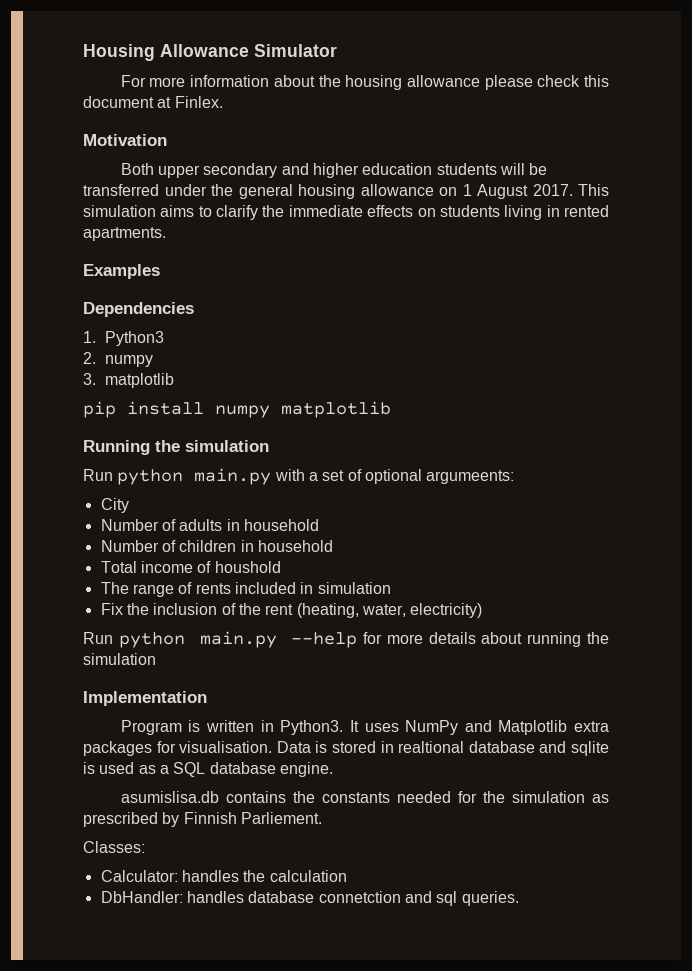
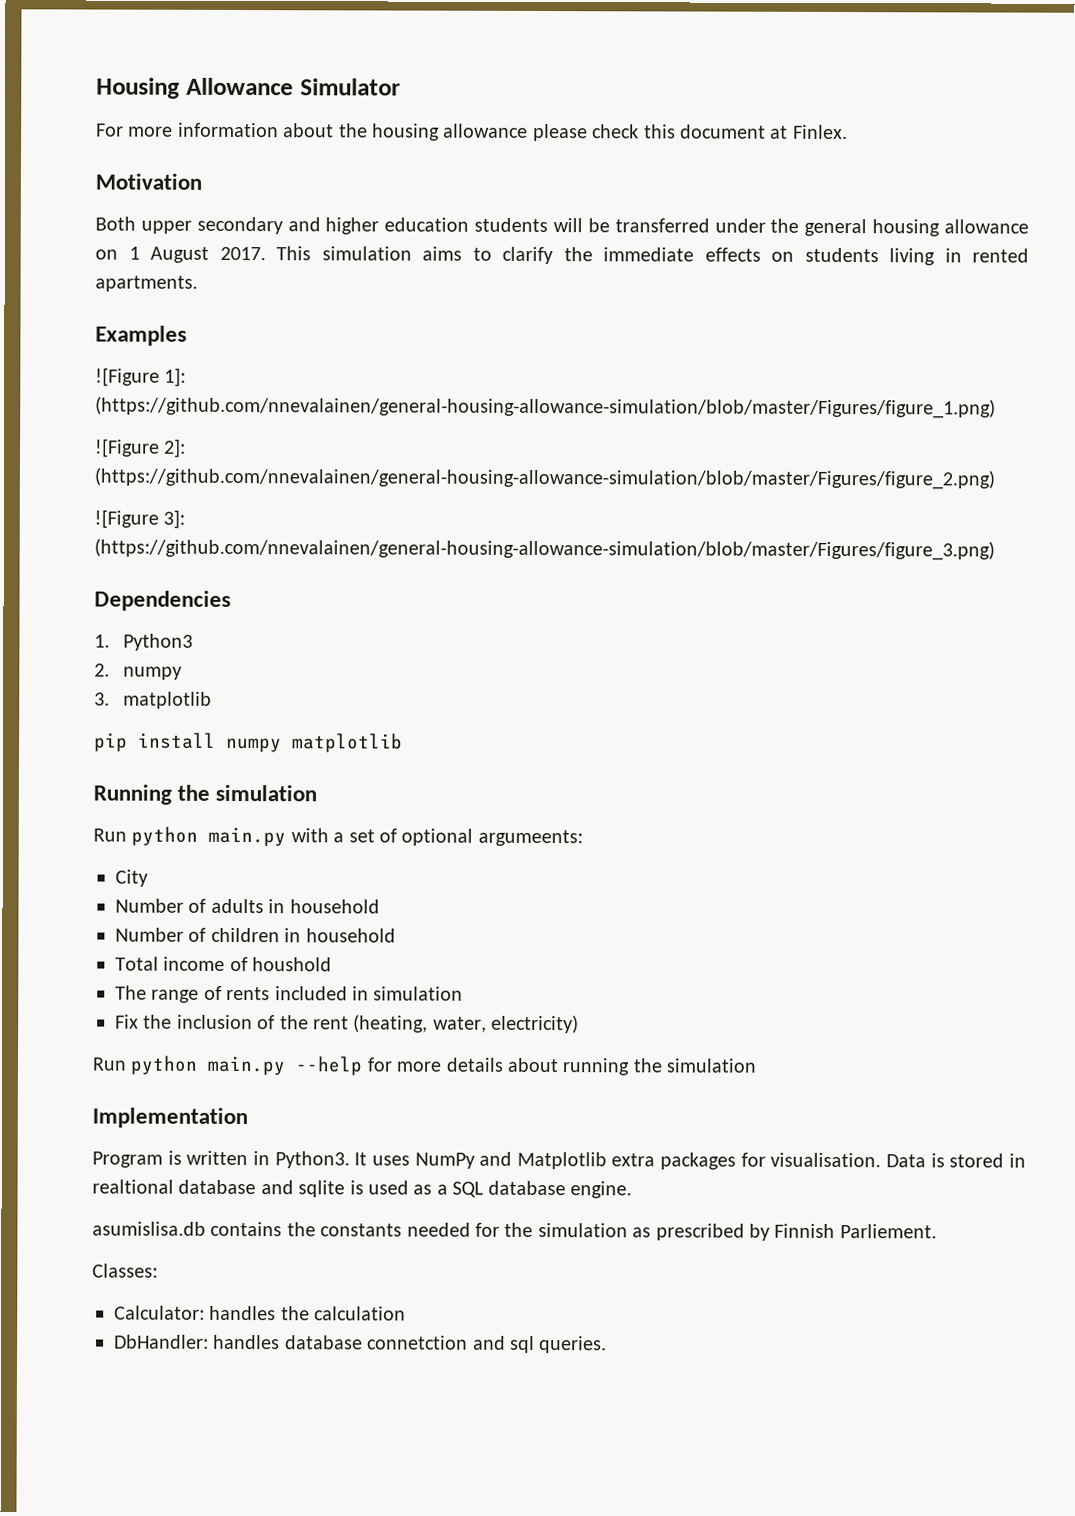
+ ![Figure 1]: (https://github.com/nnevalainen/general-housing-allowance-simulation/blob/master/Figures/figure_1.png)
+ ![Figure 2]: (https://github.com/nnevalainen/general-housing-allowance-simulation/blob/master/Figures/figure_2.png)
+ ![Figure 3]: (https://github.com/nnevalainen/general-housing-allowance-simulation/blob/master/Figures/figure_3.png)

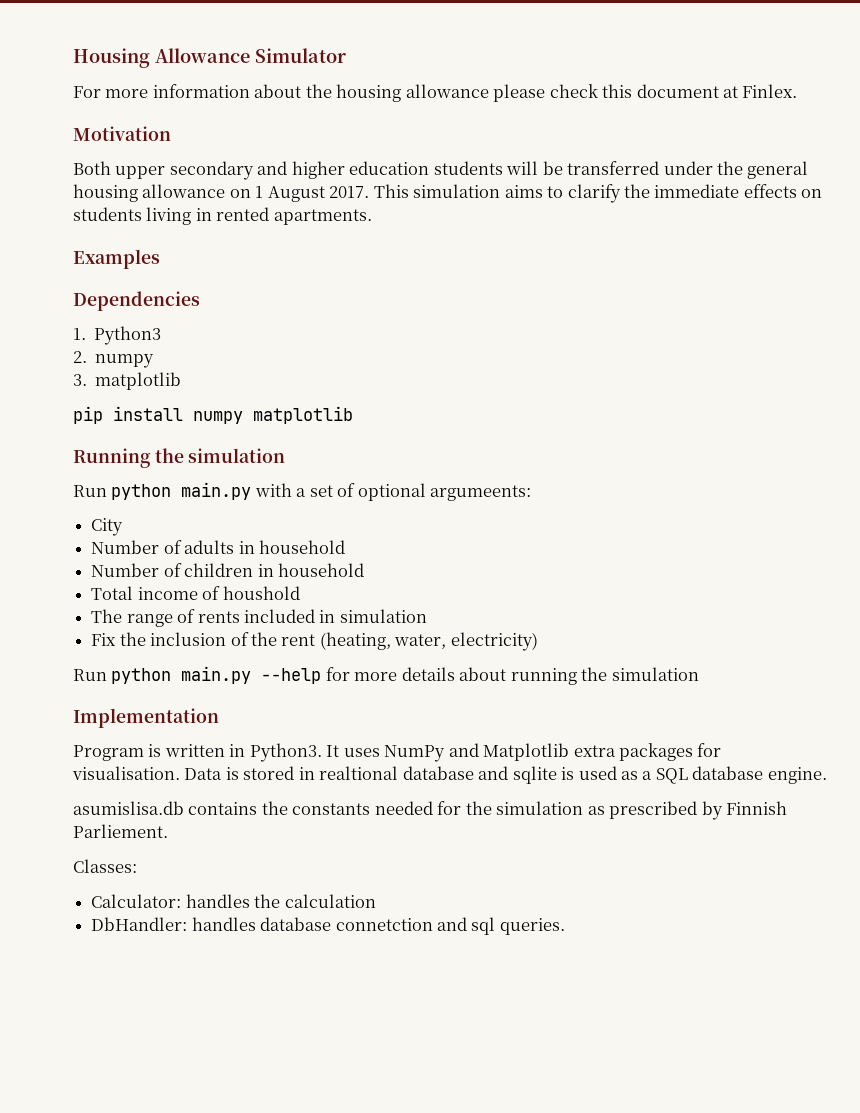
- ![Figure 1]: (https://github.com/nnevalainen/general-housing-allowance-simulation/blob/master/Figures/figure_1.png)
- ![Figure 2]: (https://github.com/nnevalainen/general-housing-allowance-simulation/blob/master/Figures/figure_2.png)
- ![Figure 3]: (https://github.com/nnevalainen/general-housing-allowance-simulation/blob/master/Figures/figure_3.png)

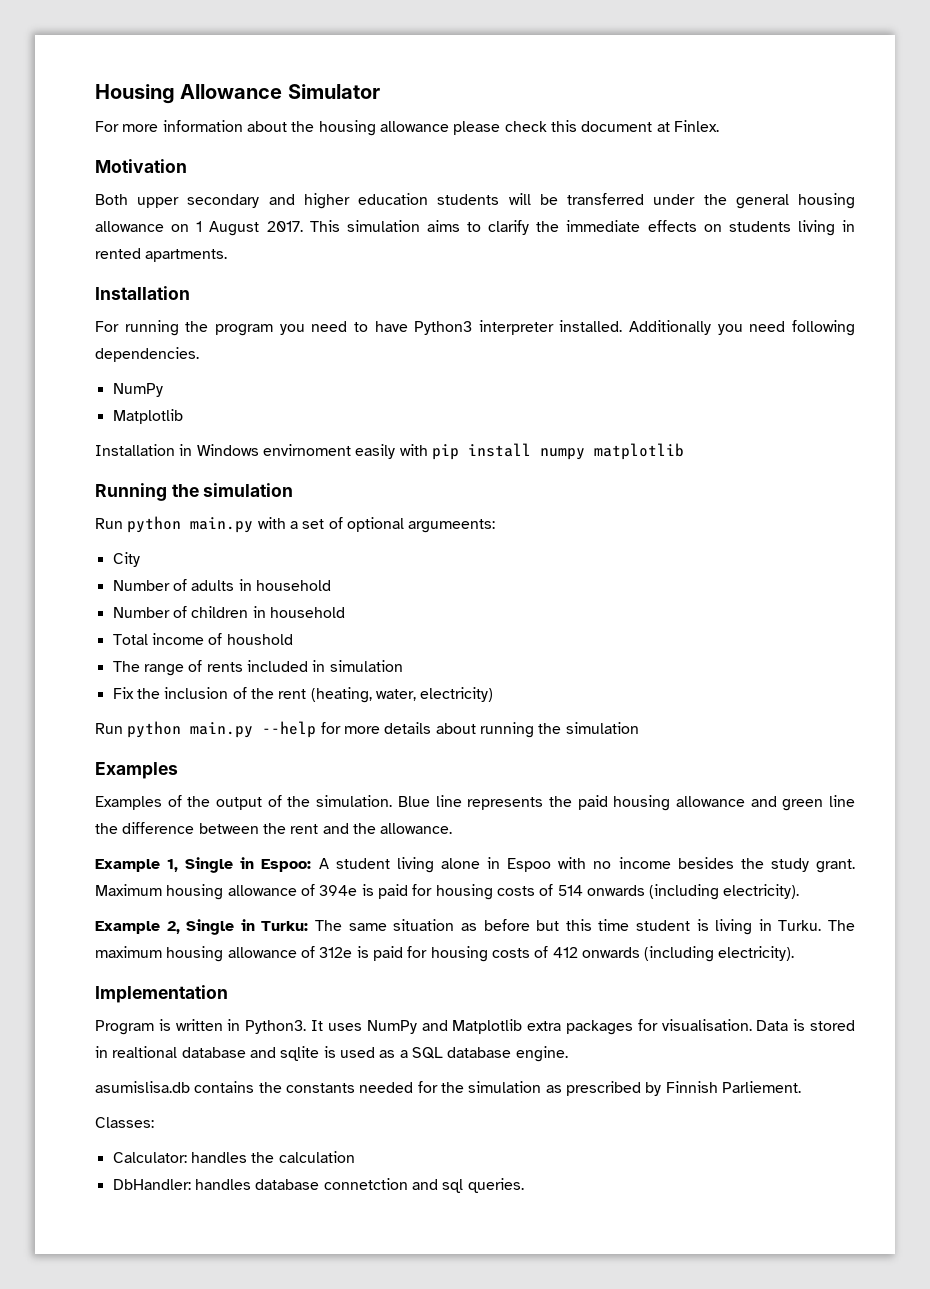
  This simulation aims to clarify the immediate effects on students living in rented apartments.
- Examples
- Dependencies
- 1. Python3
- 2. numpy
- 3. matplotlib
- pip install numpy matplotlib
+ Installation
+ For running the program you need to have Python3 interpreter installed. Additionally you need following dependencies.
+ NumPy
+ Matplotlib
+ Installation in Windows envirnoment easily with pip install numpy matplotlib
  Run python main.py --help for more details about running the simulation
+ Examples
+ Examples of the output of the simulation. Blue line represents the paid housing allowance and green line the difference between the rent and the allowance.
+ Example 1, Single in Espoo: A student living alone in Espoo with no income besides the study grant. Maximum housing allowance of 394e is paid for housing costs of 514 onwards (including electricity).
+ Example 2, Single in Turku: The same situation as before but this time student is living in Turku. The maximum housing allowance of 312e is paid for housing costs of 412 onwards (including electricity).

